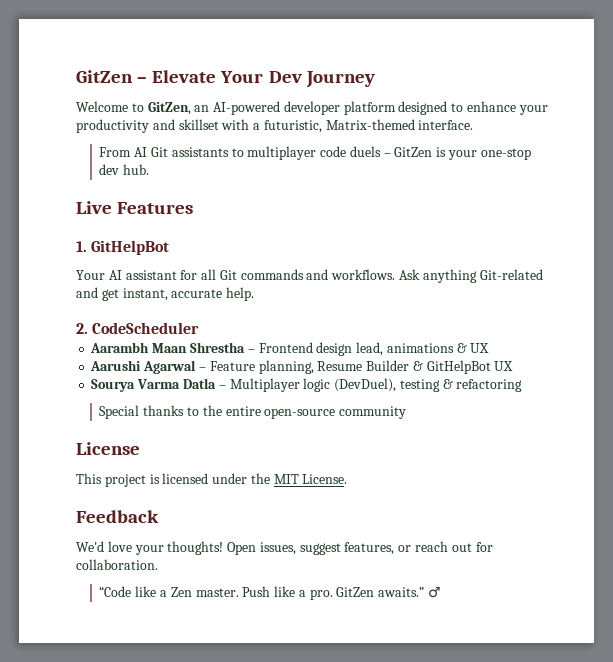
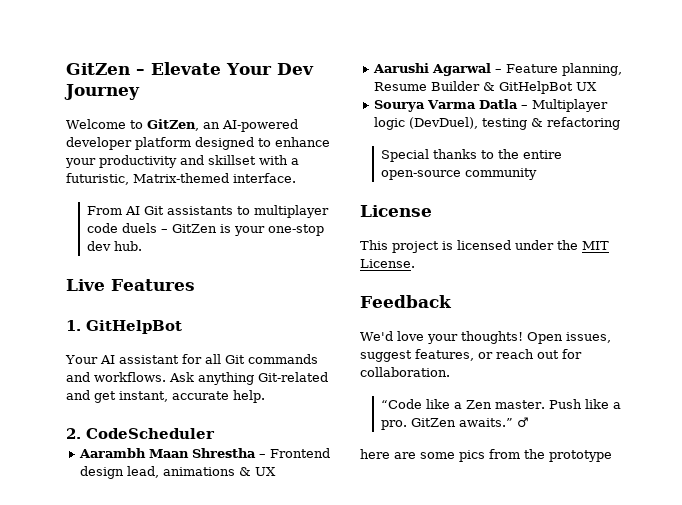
+ here are some pics from the prototype

